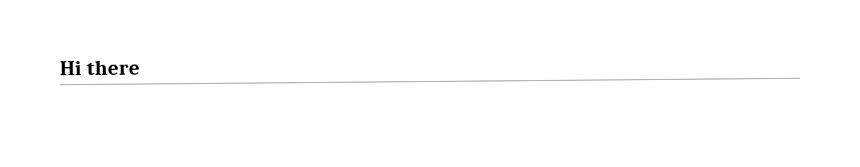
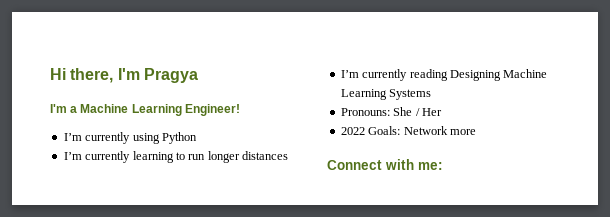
- Hi there
+ Hi there, I'm Pragya
+ I'm a Machine Learning Engineer!
+ I’m currently using Python
+ I’m currently learning to run longer distances
+ I’m currently reading Designing Machine Learning Systems
+ Pronouns: She / Her
+ 2022 Goals: Network more
+ Connect with me:

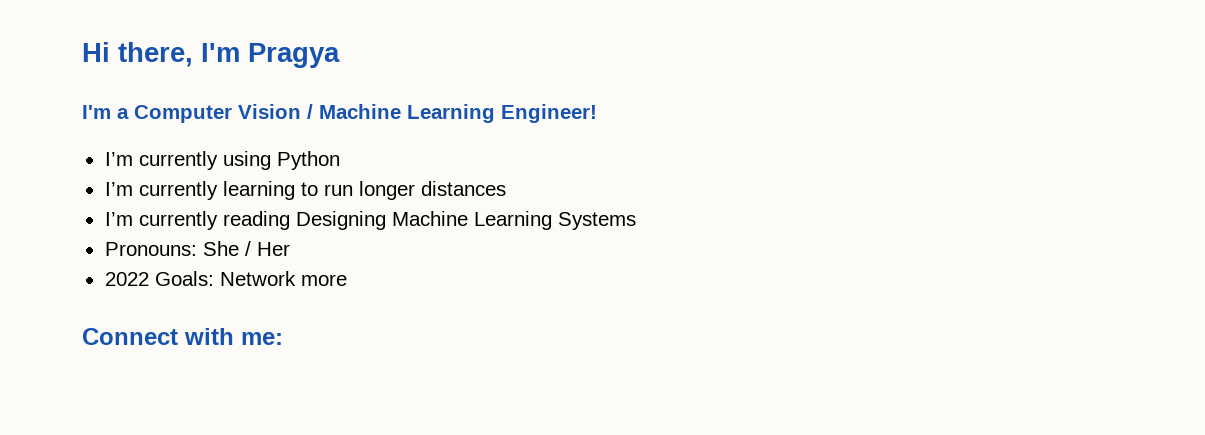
- I'm a Machine Learning Engineer!
+ I'm a Computer Vision / Machine Learning Engineer!

